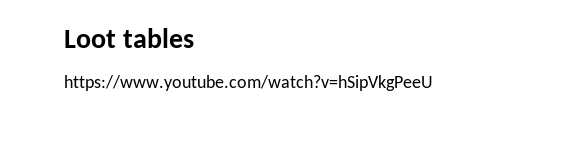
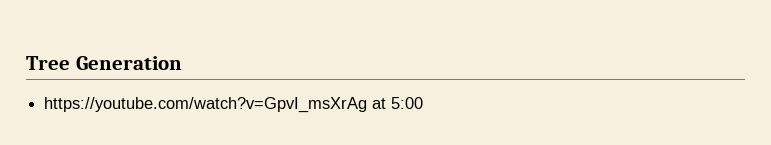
- Loot tables
- https://www.youtube.com/watch?v=hSipVkgPeeU
+ Tree Generation
+ https://youtube.com/watch?v=GpvI_msXrAg at 5:00

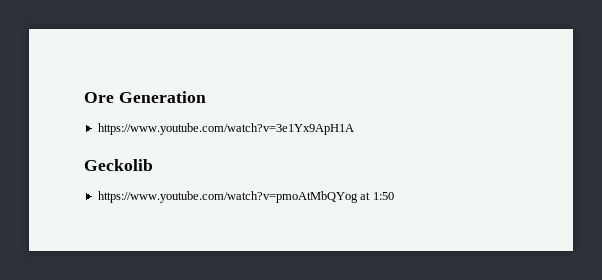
- Tree Generation
+ Ore Generation
- https://youtube.com/watch?v=GpvI_msXrAg at 5:00
+ https://www.youtube.com/watch?v=3e1Yx9ApH1A
+ Geckolib
+ https://www.youtube.com/watch?v=pmoAtMbQYog at 1:50

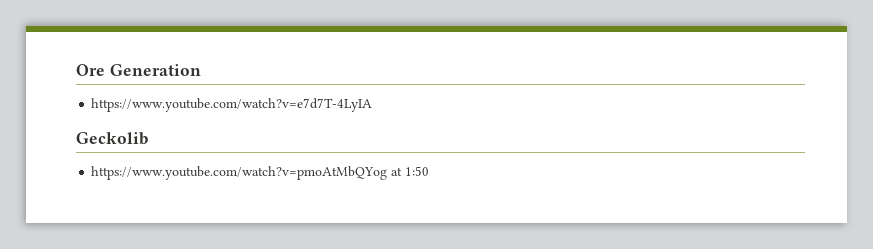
- https://www.youtube.com/watch?v=3e1Yx9ApH1A
+ https://www.youtube.com/watch?v=e7d7T-4LyIA

